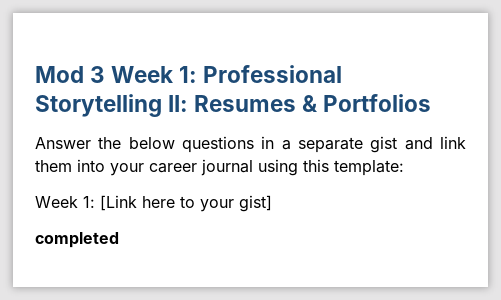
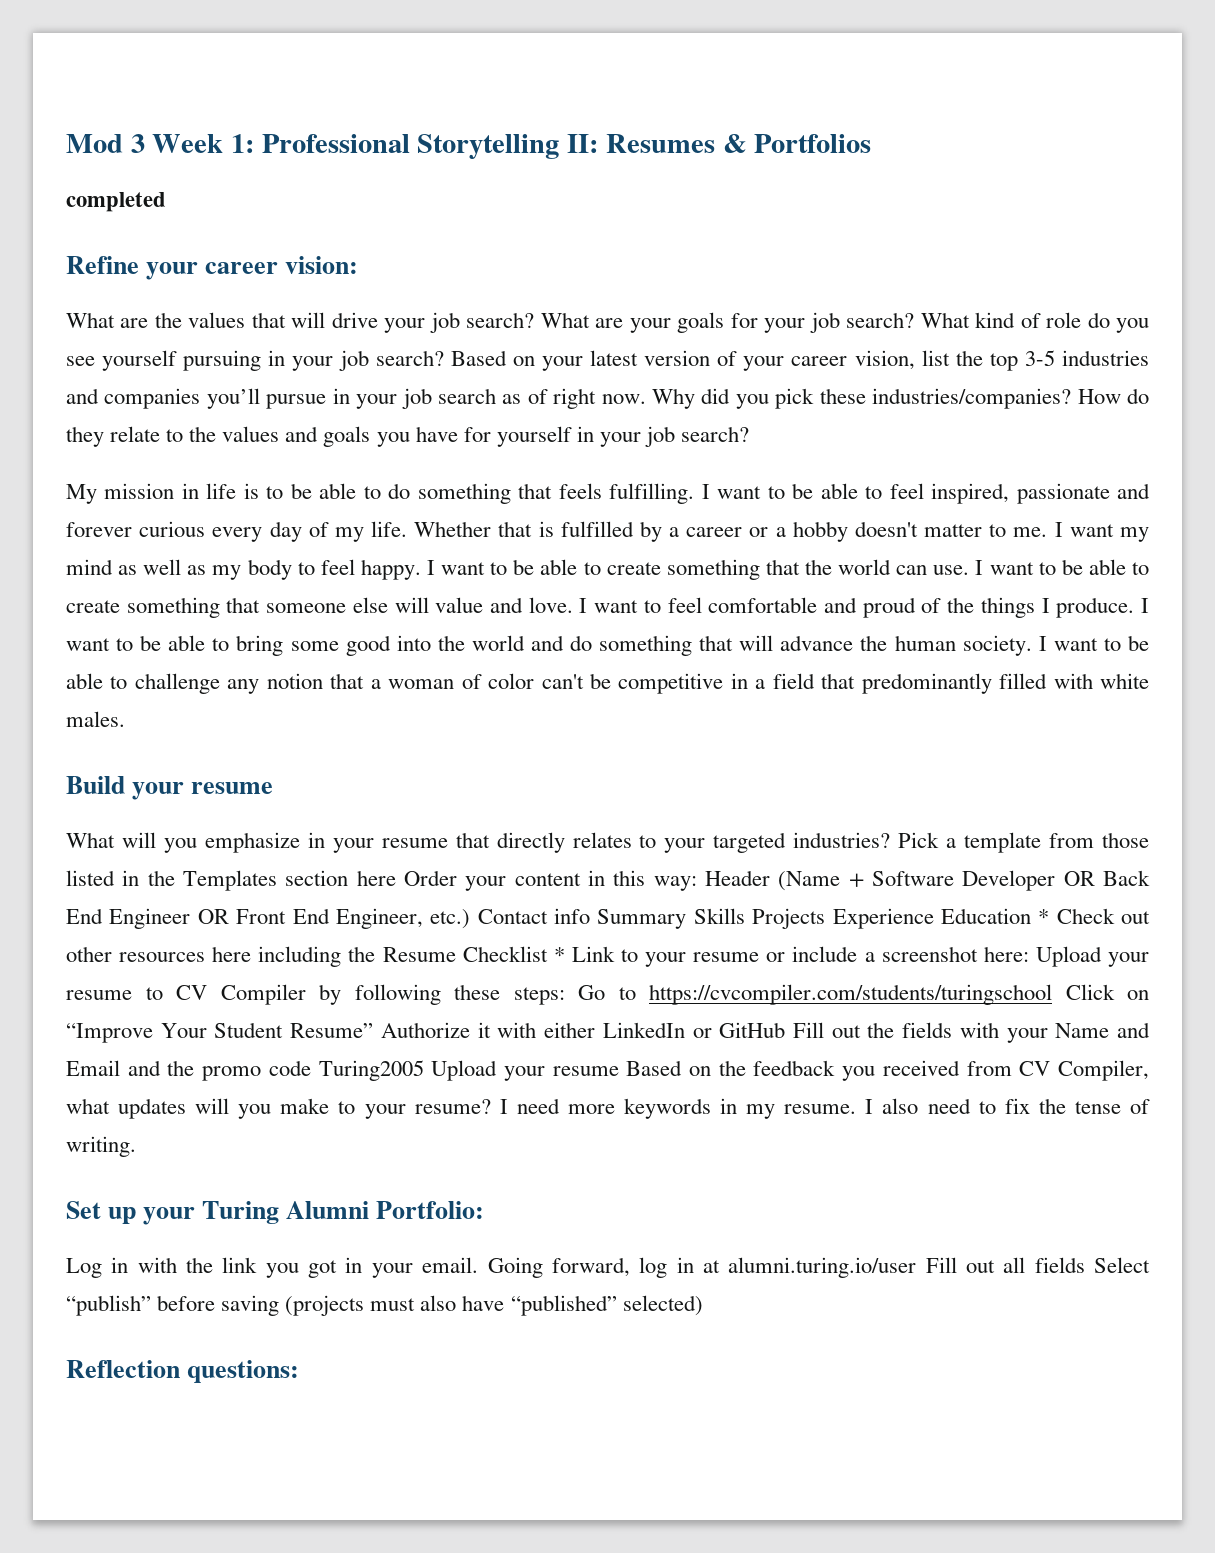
- Answer the below questions in a separate gist and link them into your career journal using this template:
- Week 1: [Link here to your gist]
  completed
+ Refine your career vision:
+ What are the values that will drive your job search? What are your goals for your job search? What kind of role do you see yourself pursuing in your job search? Based on your latest version of your career vision, list the top 3-5 industries and companies you’ll pursue in your job search as of right now. Why did you pick these industries/companies? How do they relate to the values and goals you have for yourself in your job search?
+ My mission in life is to be able to do something that feels fulfilling. I want to be able to feel inspired, passionate and forever curious every day of my life. Whether that is fulfilled by a career or a hobby doesn't matter to me. I want my mind as well as my body to feel happy. I want to be able to create something that the world can use. I want to be able to create something that someone else will value and love. I want to feel comfortable and proud of the things I produce. I want to be able to bring some good into the world and do something that will advance the human society. I want to be able to challenge any notion that a woman of color can't be competitive in a field that predominantly filled with white males.
+ Build your resume
+ What will you emphasize in your resume that directly relates to your targeted industries? Pick a template from those listed in the Templates section here Order your content in this way: Header (Name + Software Developer OR Back End Engineer OR Front End Engineer, etc.) Contact info Summary Skills Projects Experience Education * Check out other resources here including the Resume Checklist * Link to your resume or include a screenshot here: Upload your resume to CV Compiler by following these steps: Go to https://cvcompiler.com/students/turingschool Click on “Improve Your Student Resume” Authorize it with either LinkedIn or GitHub Fill out the fields with your Name and Email and the promo code Turing2005 Upload your resume Based on the feedback you received from CV Compiler, what updates will you make to your resume? I need more keywords in my resume. I also need to fix the tense of writing.
+ Set up your Turing Alumni Portfolio:
+ Log in with the link you got in your email. Going forward, log in at alumni.turing.io/user Fill out all fields Select “publish” before saving (projects must also have “published” selected)
+ Reflection questions:

